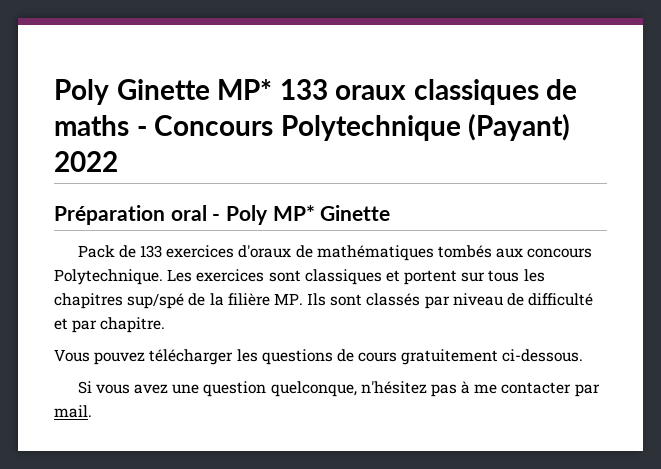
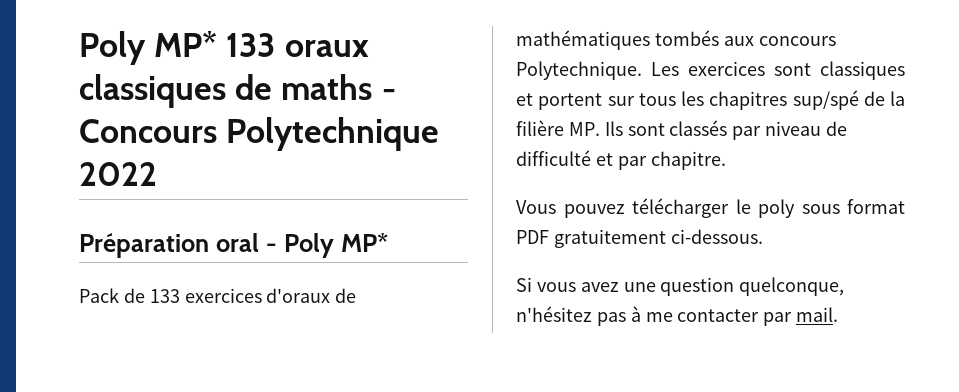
- Poly Ginette MP* 133 oraux classiques de maths - Concours Polytechnique (Payant) 2022
+ Poly MP* 133 oraux classiques de maths - Concours Polytechnique 2022
- Préparation oral - Poly MP* Ginette
+ Préparation oral - Poly MP*
- Vous pouvez télécharger les questions de cours gratuitement ci-dessous.
+ Vous pouvez télécharger le poly sous format PDF gratuitement ci-dessous.

